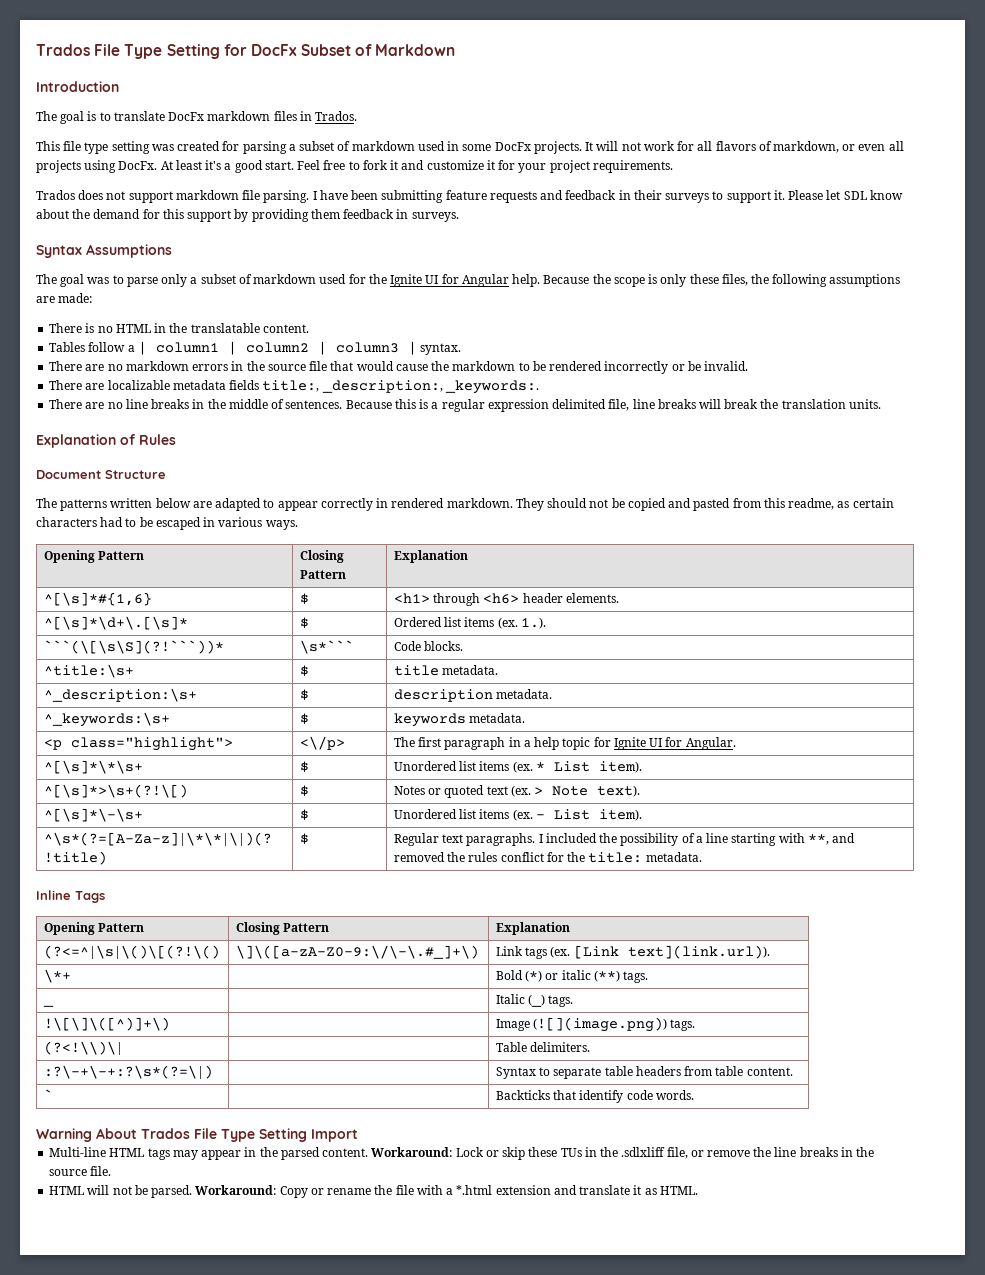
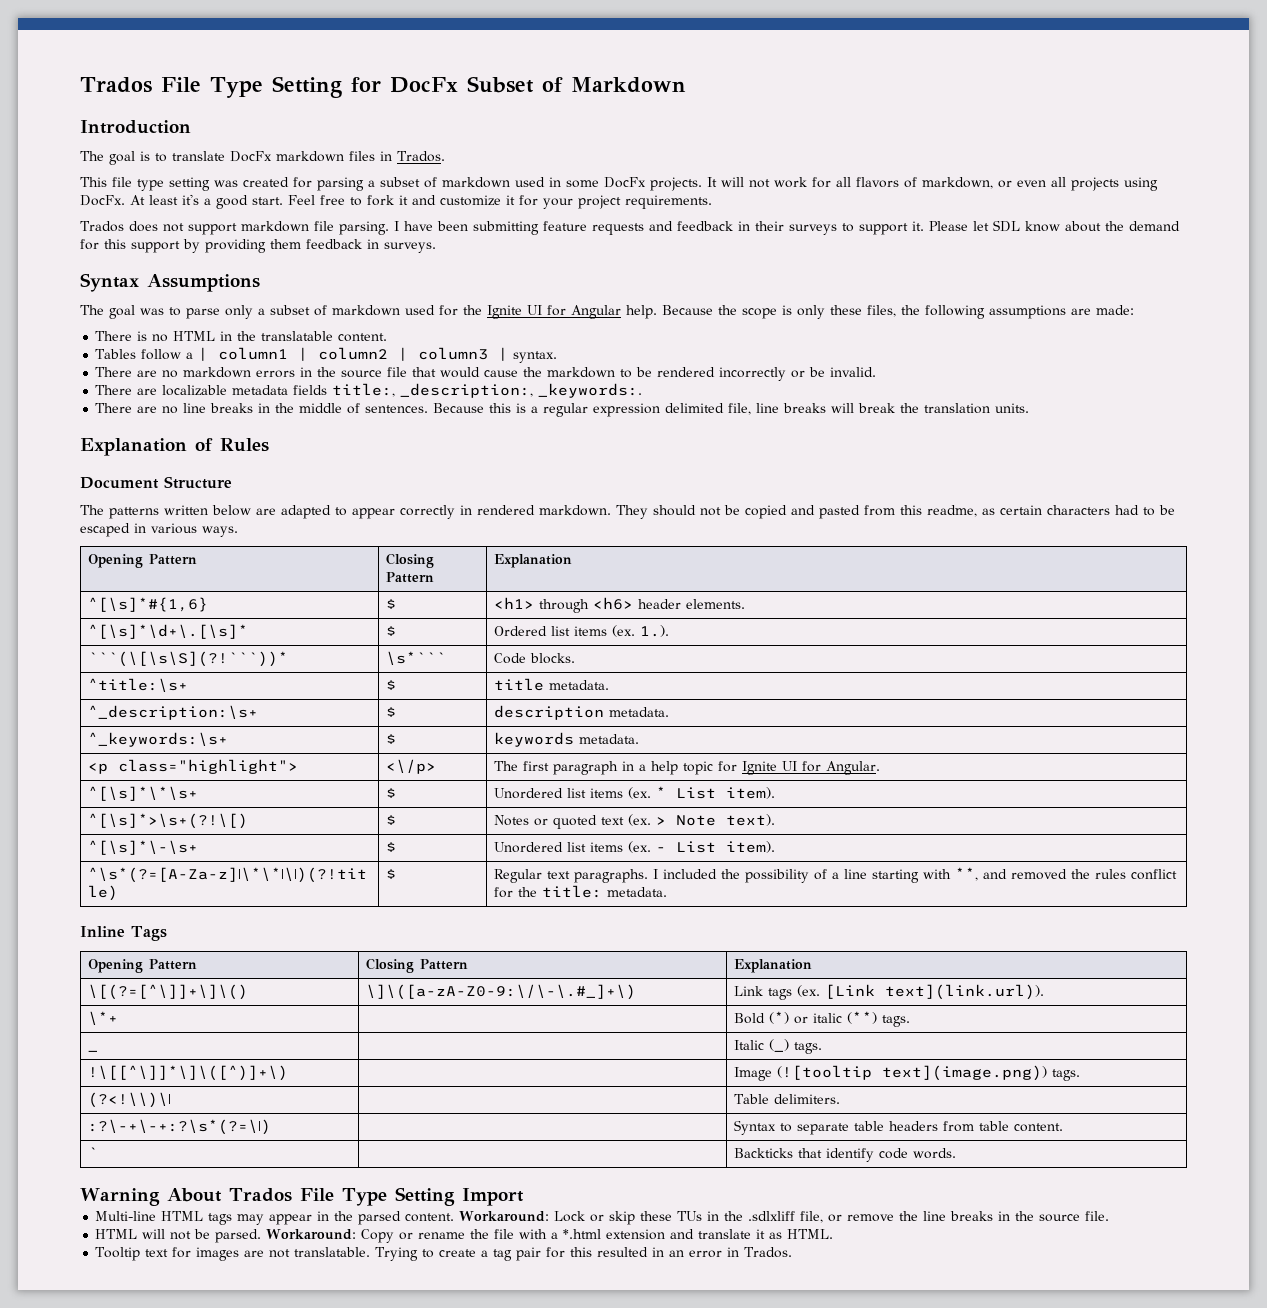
- (?<=^|\s|\()\[(?!\() | \]\([a-zA-Z0-9:\/\-\.#_]+\) | Link tags (ex. [Link text](link.url)).
+ \[(?=[^\]]+\]\() | \]\([a-zA-Z0-9:\/\-\.#_]+\) | Link tags (ex. [Link text](link.url)).
- !\[\]\([^)]+\) | | Image (![](image.png)) tags.
+ !\[[^\]]*\]\([^)]+\) | | Image (![tooltip text](image.png)) tags.
+ Tooltip text for images are not translatable. Trying to create a tag pair for this resulted in an error in Trados.

